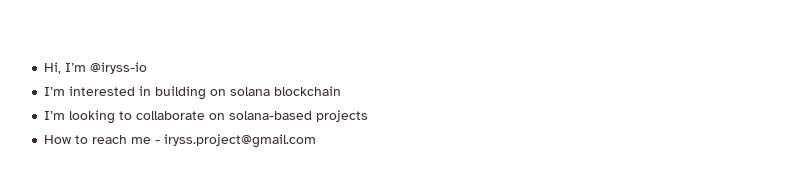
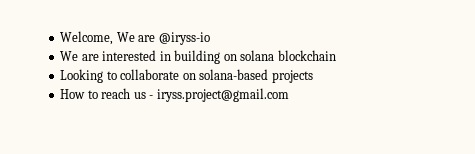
- Hi, I’m @iryss-io
+ Welcome, We are @iryss-io
- I’m interested in building on solana blockchain
+ We are interested in building on solana blockchain
- I’m looking to collaborate on solana-based projects
+ Looking to collaborate on solana-based projects
- How to reach me - iryss.project@gmail.com
+ How to reach us - iryss.project@gmail.com

